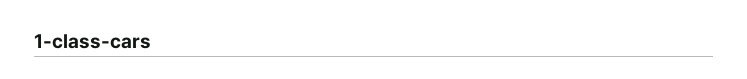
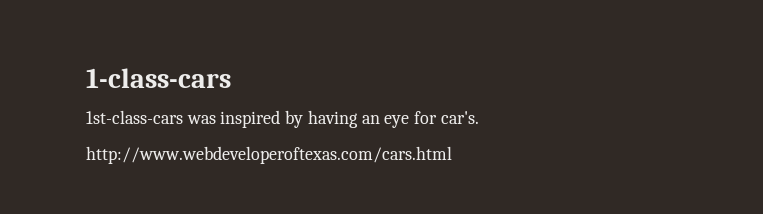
+ 1st-class-cars was inspired by having an eye for car's.
+ http://www.webdeveloperoftexas.com/cars.html

